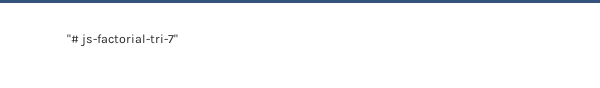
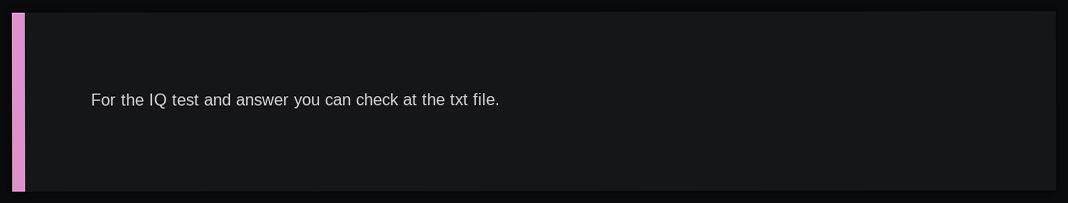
- "# js-factorial-tri-7"
+ For the IQ test and answer you can check at the txt file.

